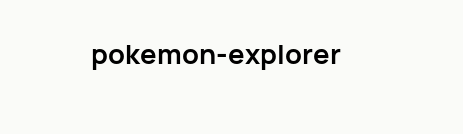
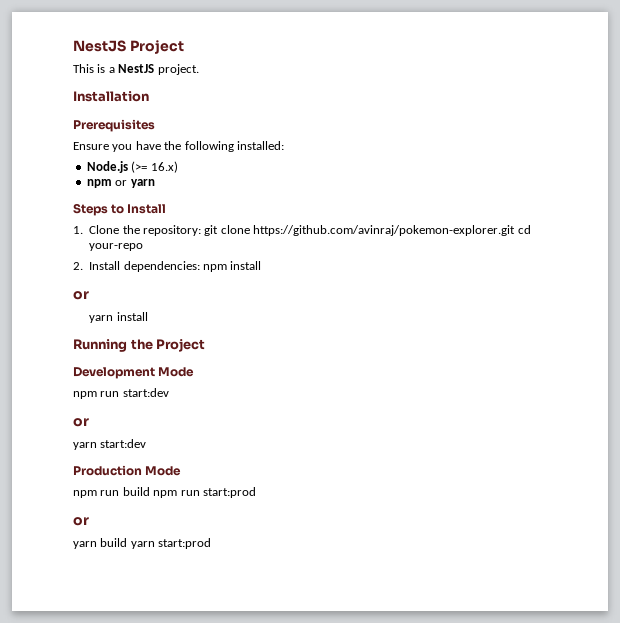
- pokemon-explorer
+ NestJS Project
+ This is a NestJS project.
+ Installation
+ Prerequisites
+ Ensure you have the following installed:
+ Node.js (>= 16.x)
+ npm or yarn
+ Steps to Install
+ 1. Clone the repository: git clone https://github.com/avinraj/pokemon-explorer.git cd your-repo
+ 2. Install dependencies: npm install
+ or
+ yarn install
+ Running the Project
+ Development Mode
+ npm run start:dev
+ or
+ yarn start:dev
+ Production Mode
+ npm run build npm run start:prod
+ or
+ yarn build yarn start:prod

